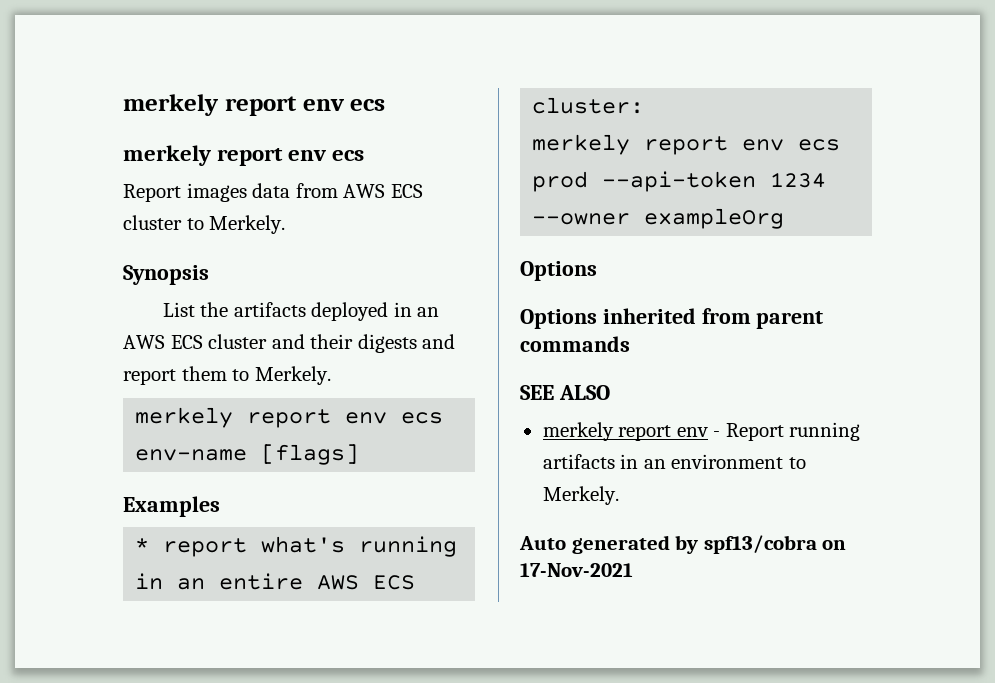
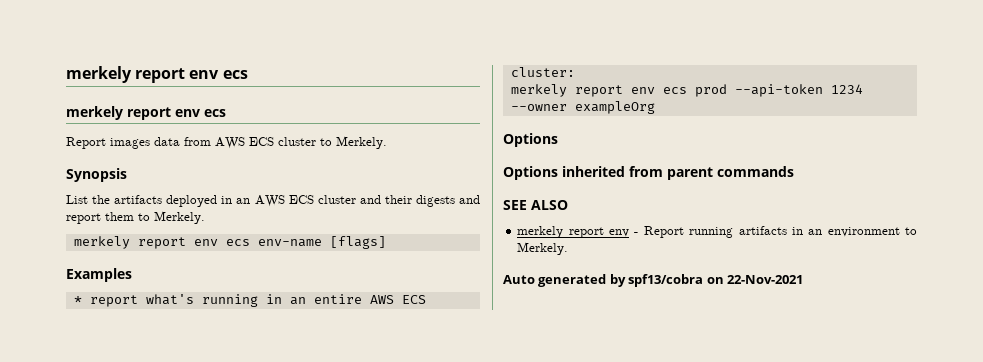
- Auto generated by spf13/cobra on 17-Nov-2021
+ Auto generated by spf13/cobra on 22-Nov-2021

